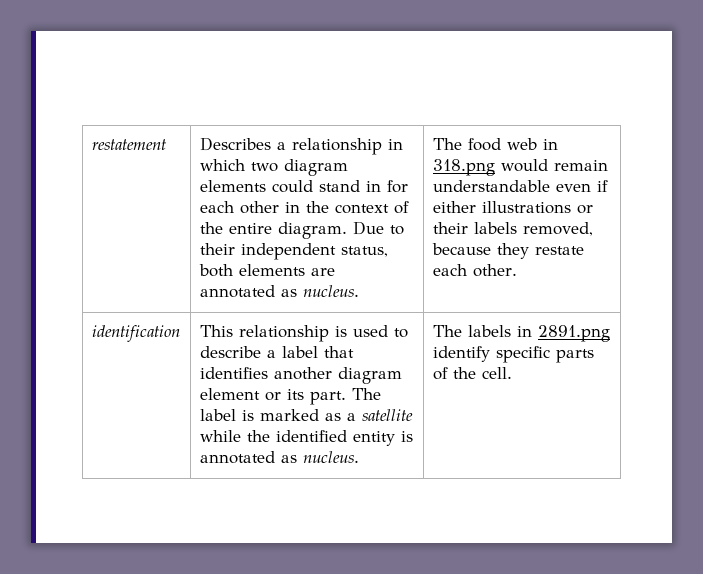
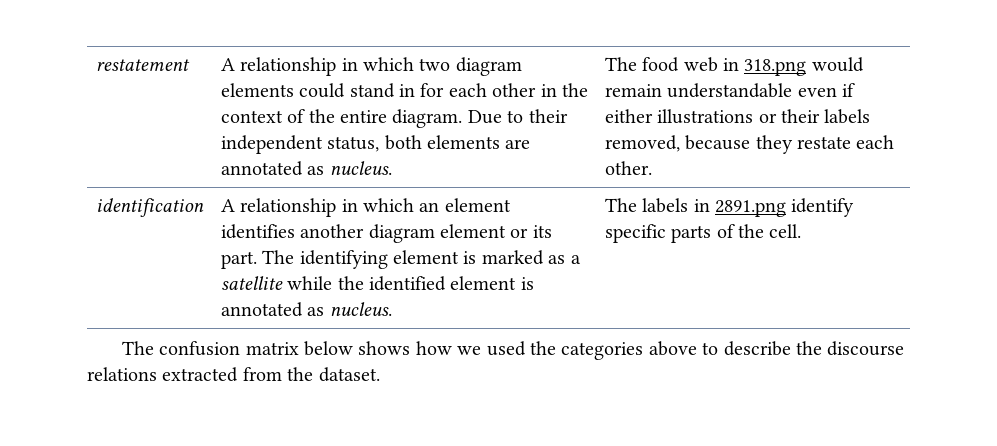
- Describes a relationship in which two diagram elements could stand in for each other in the context of the entire diagram.
+ A relationship in which two diagram elements could stand in for each other in the context of the entire diagram.
- This relationship is used to describe a label that identifies another diagram element or its part.
+ A relationship in which an element identifies another diagram element or its part.
- The label is marked as a satellite while the identified entity is annotated as nucleus.
+ The identifying element is marked as a satellite while the identified element is annotated as nucleus.
+ The confusion matrix below shows how we used the categories above to describe the discourse relations extracted from the dataset.

